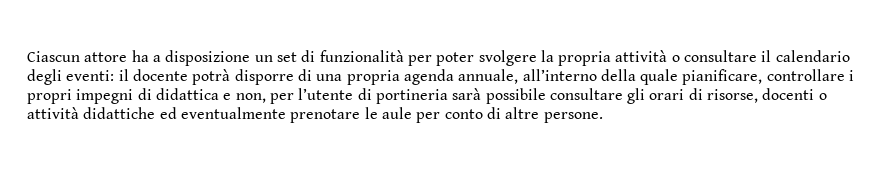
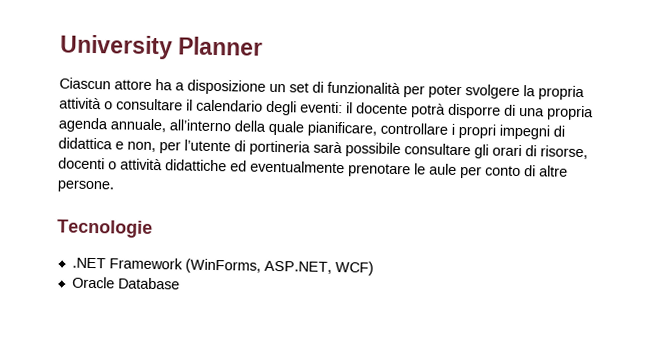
+ University Planner
+ Tecnologie
+ .NET Framework (WinForms, ASP.NET, WCF)
+ Oracle Database

